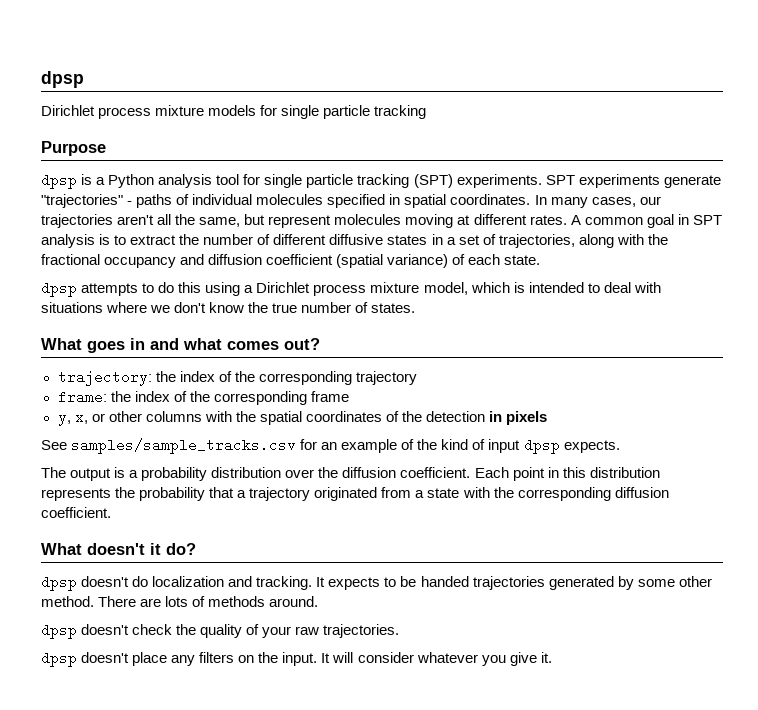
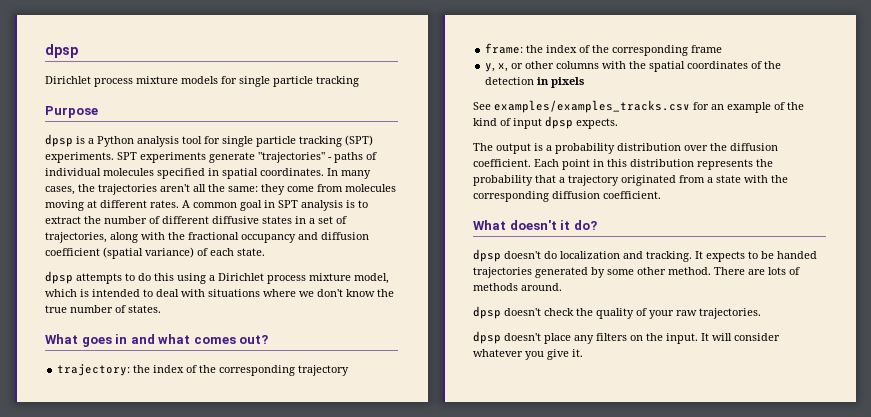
- In many cases, our trajectories aren't all the same, but represent molecules moving at different rates.
+ In many cases, the trajectories aren't all the same: they come from molecules moving at different rates.
- See samples/sample_tracks.csv for an example of the kind of input dpsp expects.
+ See examples/examples_tracks.csv for an example of the kind of input dpsp expects.

